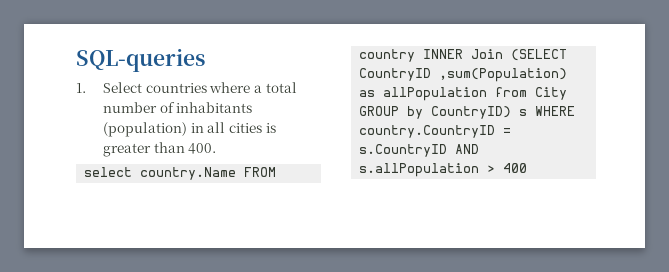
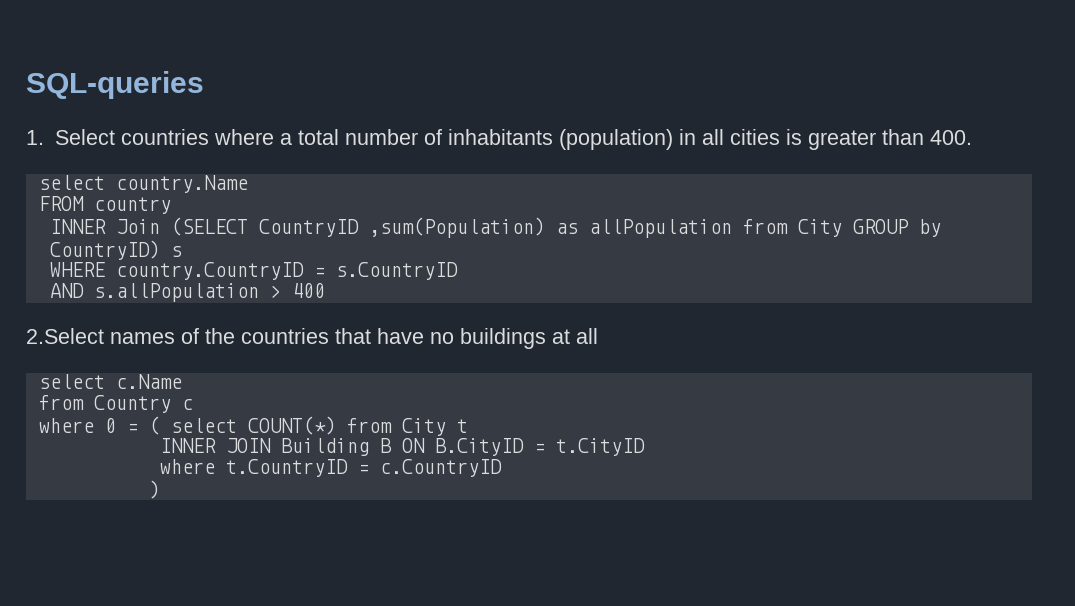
- select country.Name FROM country INNER Join (SELECT CountryID ,sum(Population) as allPopulation from City GROUP by CountryID) s WHERE country.CountryID = s.CountryID AND s.allPopulation > 400
+ select country.Name
+ FROM country
+ INNER Join (SELECT CountryID ,sum(Population) as allPopulation from City GROUP by CountryID) s
+ WHERE country.CountryID = s.CountryID
+ AND s.allPopulation > 400
+ 2.Select names of the countries that have no buildings at all
+ select c.Name
+ from Country c
+ where 0 = ( select COUNT(*) from City t
+ INNER JOIN Building B ON B.CityID = t.CityID
+ where t.CountryID = c.CountryID
+ )

